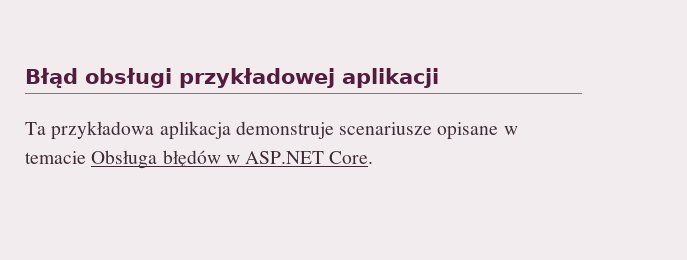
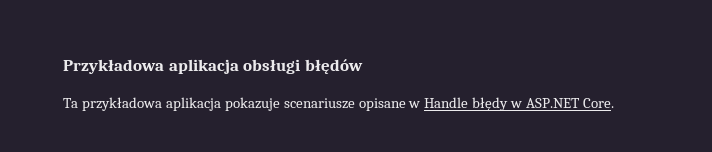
- Błąd obsługi przykładowej aplikacji
+ Przykładowa aplikacja obsługi błędów
- Ta przykładowa aplikacja demonstruje scenariusze opisane w temacie Obsługa błędów w ASP.NET Core.
+ Ta przykładowa aplikacja pokazuje scenariusze opisane w Handle błędy w ASP.NET Core.

